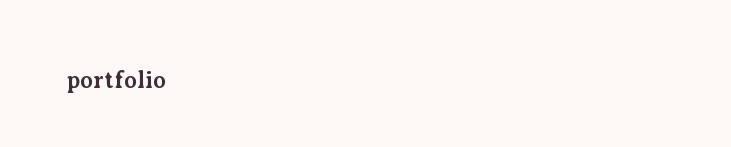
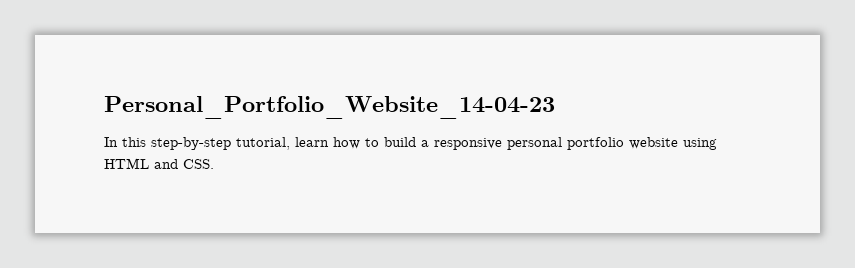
- portfolio
+ Personal_Portfolio_Website_14-04-23
+ In this step-by-step tutorial, learn how to build a responsive personal portfolio website using HTML and CSS.

